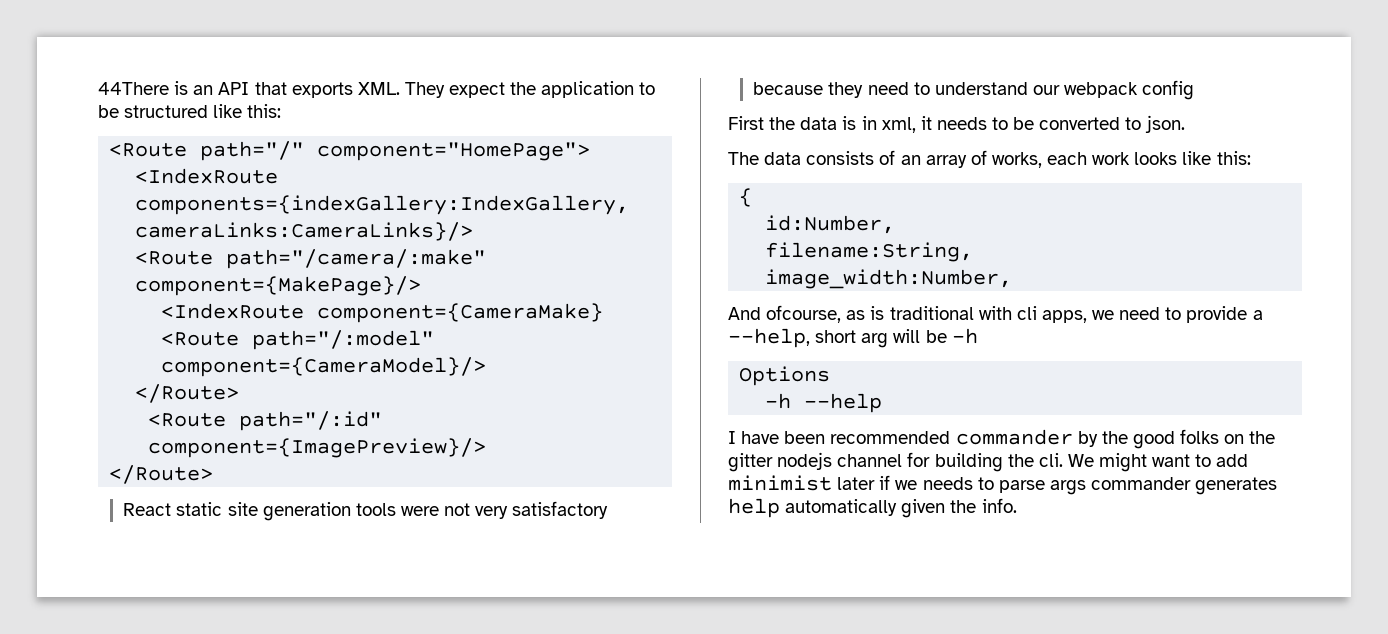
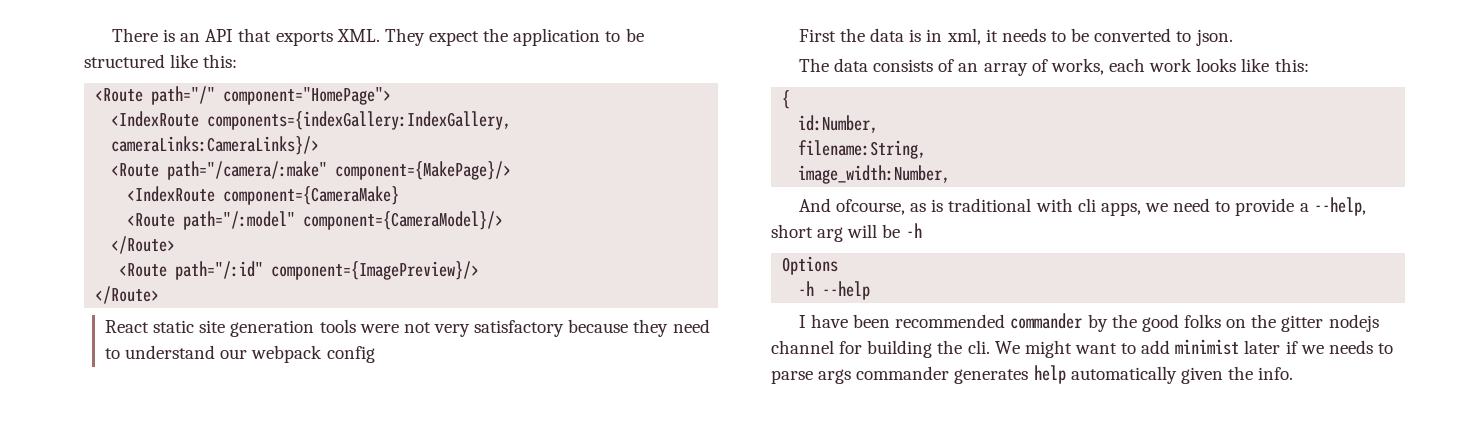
- 44There is an API that exports XML. They expect the application to be structured like this:
+ There is an API that exports XML. They expect the application to be structured like this:

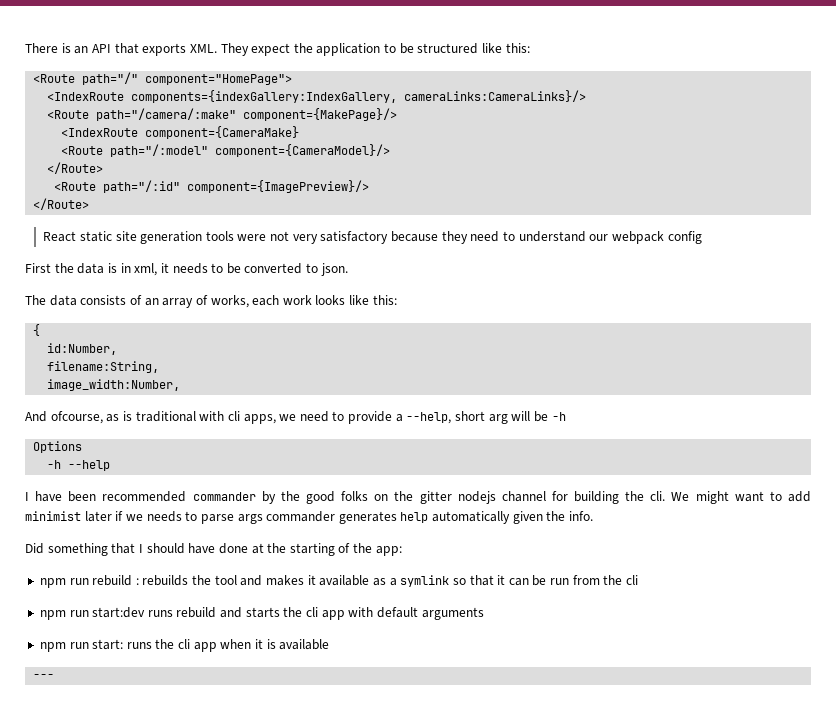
+ Did something that I should have done at the starting of the app:
+ npm run rebuild : rebuilds the tool and makes it available as a symlink so that it can be run from the cli
+ npm run start:dev runs rebuild and starts the cli app with default arguments
+ npm run start: runs the cli app when it is available
+ ---

